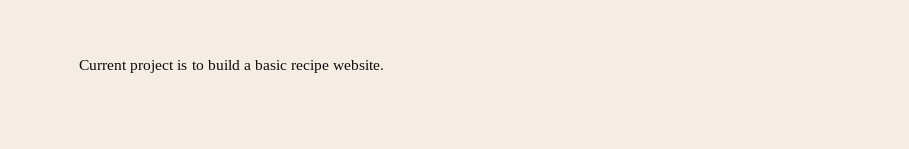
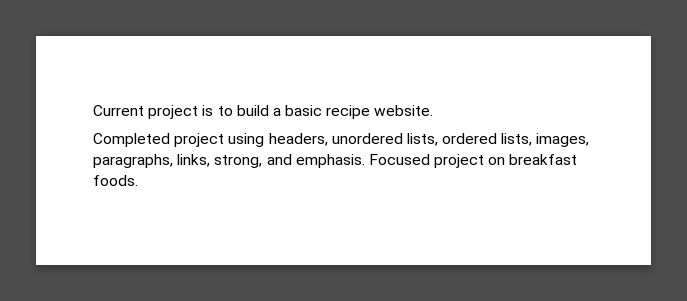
+ Completed project using headers, unordered lists, ordered lists, images, paragraphs, links, strong, and emphasis. Focused project on breakfast foods.

